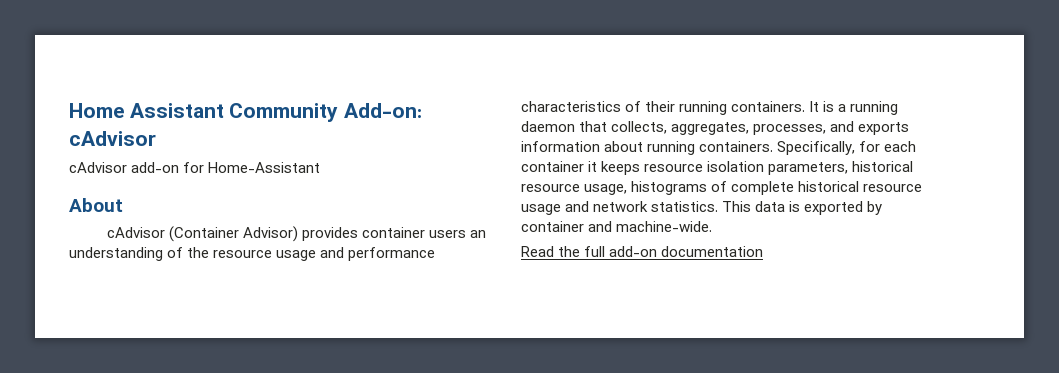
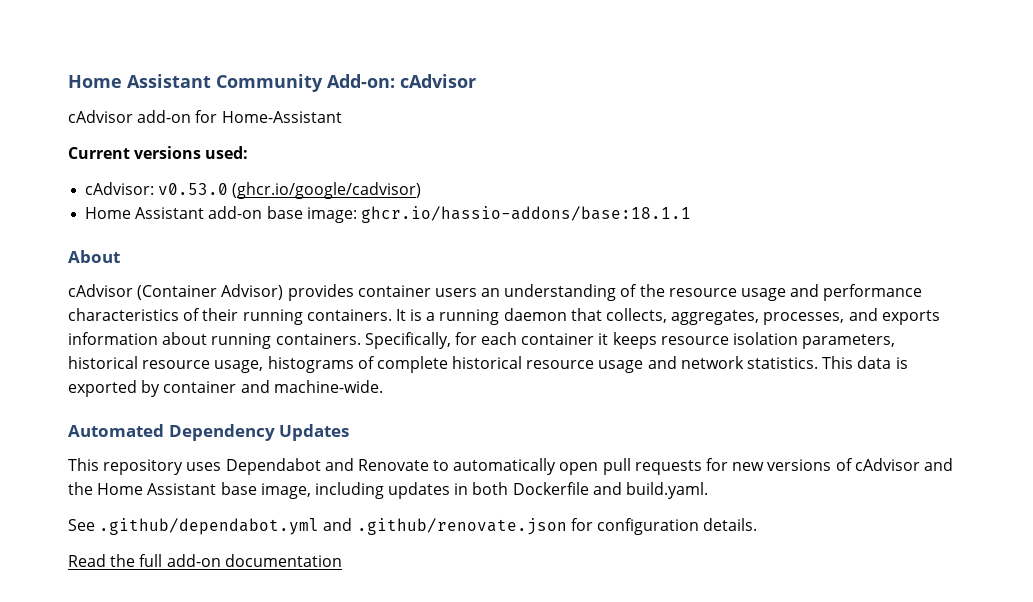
+ Current versions used:
+ cAdvisor: v0.53.0 (ghcr.io/google/cadvisor)
+ Home Assistant add-on base image: ghcr.io/hassio-addons/base:18.1.1
+ Automated Dependency Updates
+ This repository uses Dependabot and Renovate to automatically open pull requests for new versions of cAdvisor and the Home Assistant base image, including updates in both Dockerfile and build.yaml.
+ See .github/dependabot.yml and .github/renovate.json for configuration details.

